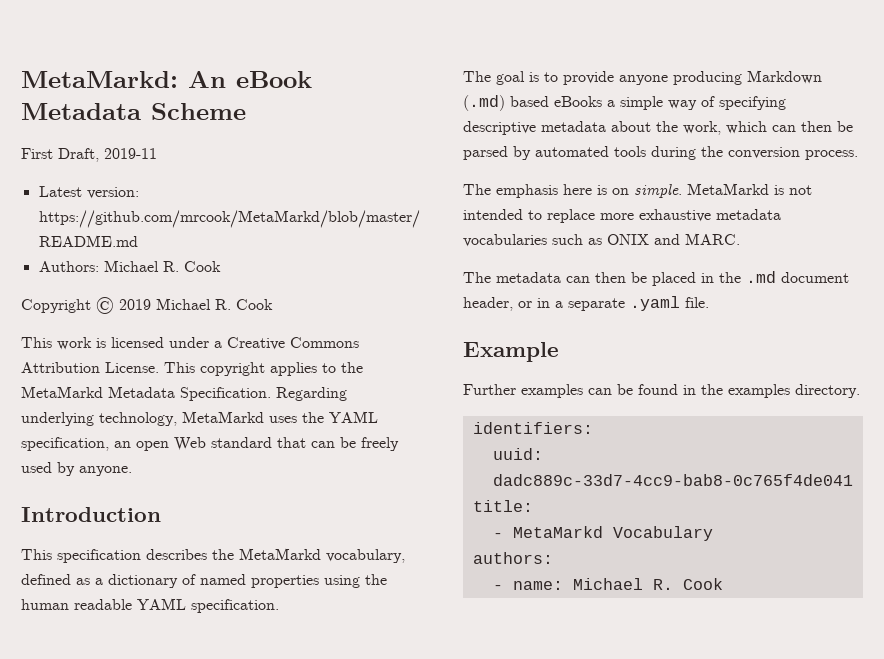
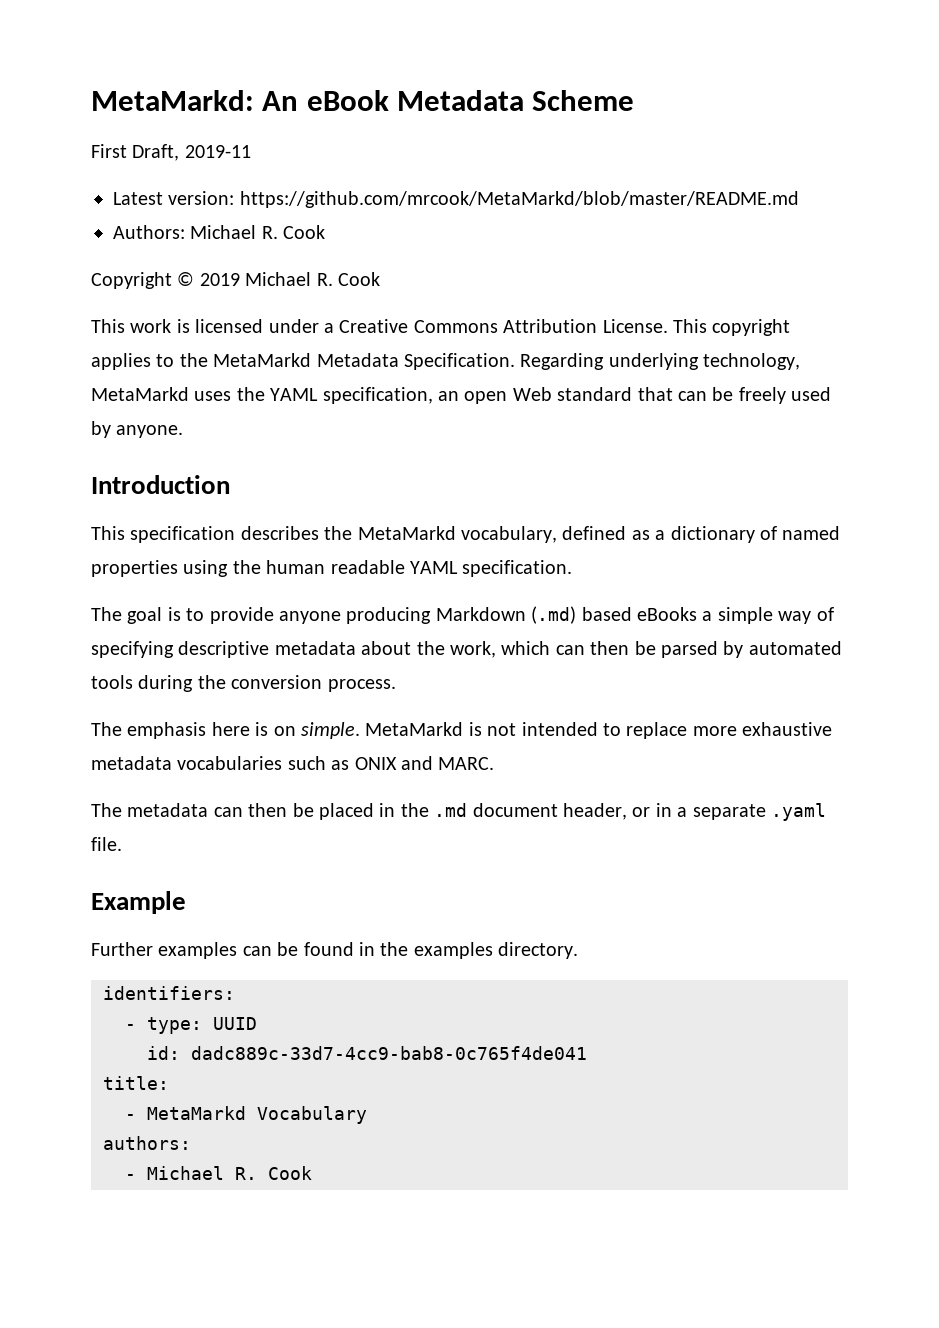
- uuid: dadc889c-33d7-4cc9-bab8-0c765f4de041
+ - type: UUID
+ id: dadc889c-33d7-4cc9-bab8-0c765f4de041
- - name: Michael R. Cook
+ - Michael R. Cook

